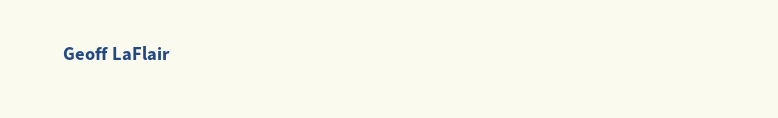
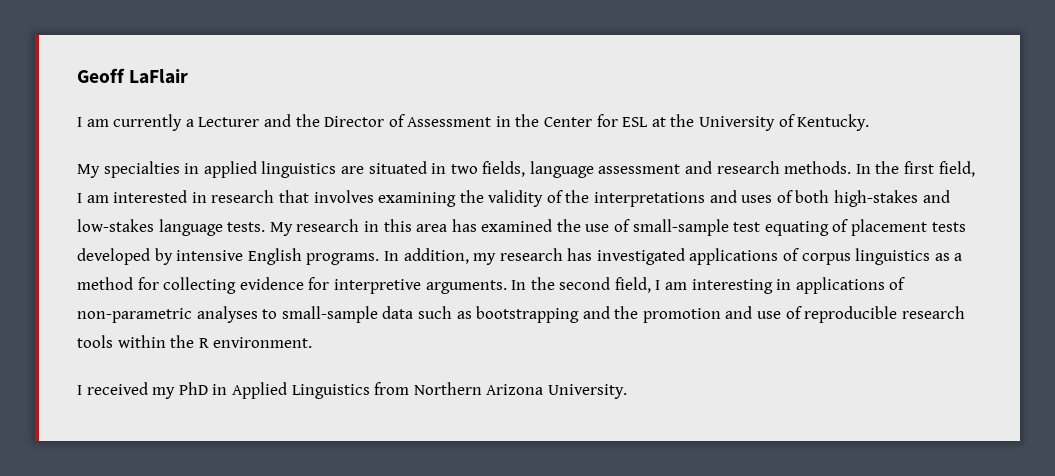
+ I am currently a Lecturer and the Director of Assessment in the Center for ESL at the University of Kentucky.
+ My specialties in applied linguistics are situated in two fields, language assessment and research methods. In the first field, I am interested in research that involves examining the validity of the interpretations and uses of both high-stakes and low-stakes language tests. My research in this area has examined the use of small-sample test equating of placement tests developed by intensive English programs. In addition, my research has investigated applications of corpus linguistics as a method for collecting evidence for interpretive arguments. In the second field, I am interesting in applications of non-parametric analyses to small-sample data such as bootstrapping and the promotion and use of reproducible research tools within the R environment.
+ I received my PhD in Applied Linguistics from Northern Arizona University.

